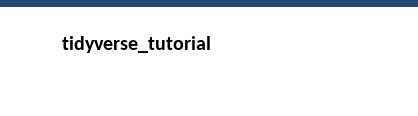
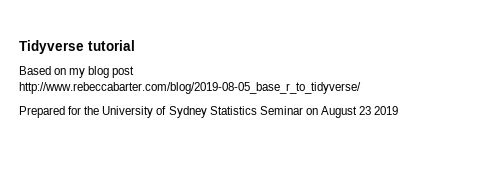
- tidyverse_tutorial
+ Tidyverse tutorial
+ Based on my blog post http://www.rebeccabarter.com/blog/2019-08-05_base_r_to_tidyverse/
+ Prepared for the University of Sydney Statistics Seminar on August 23 2019

